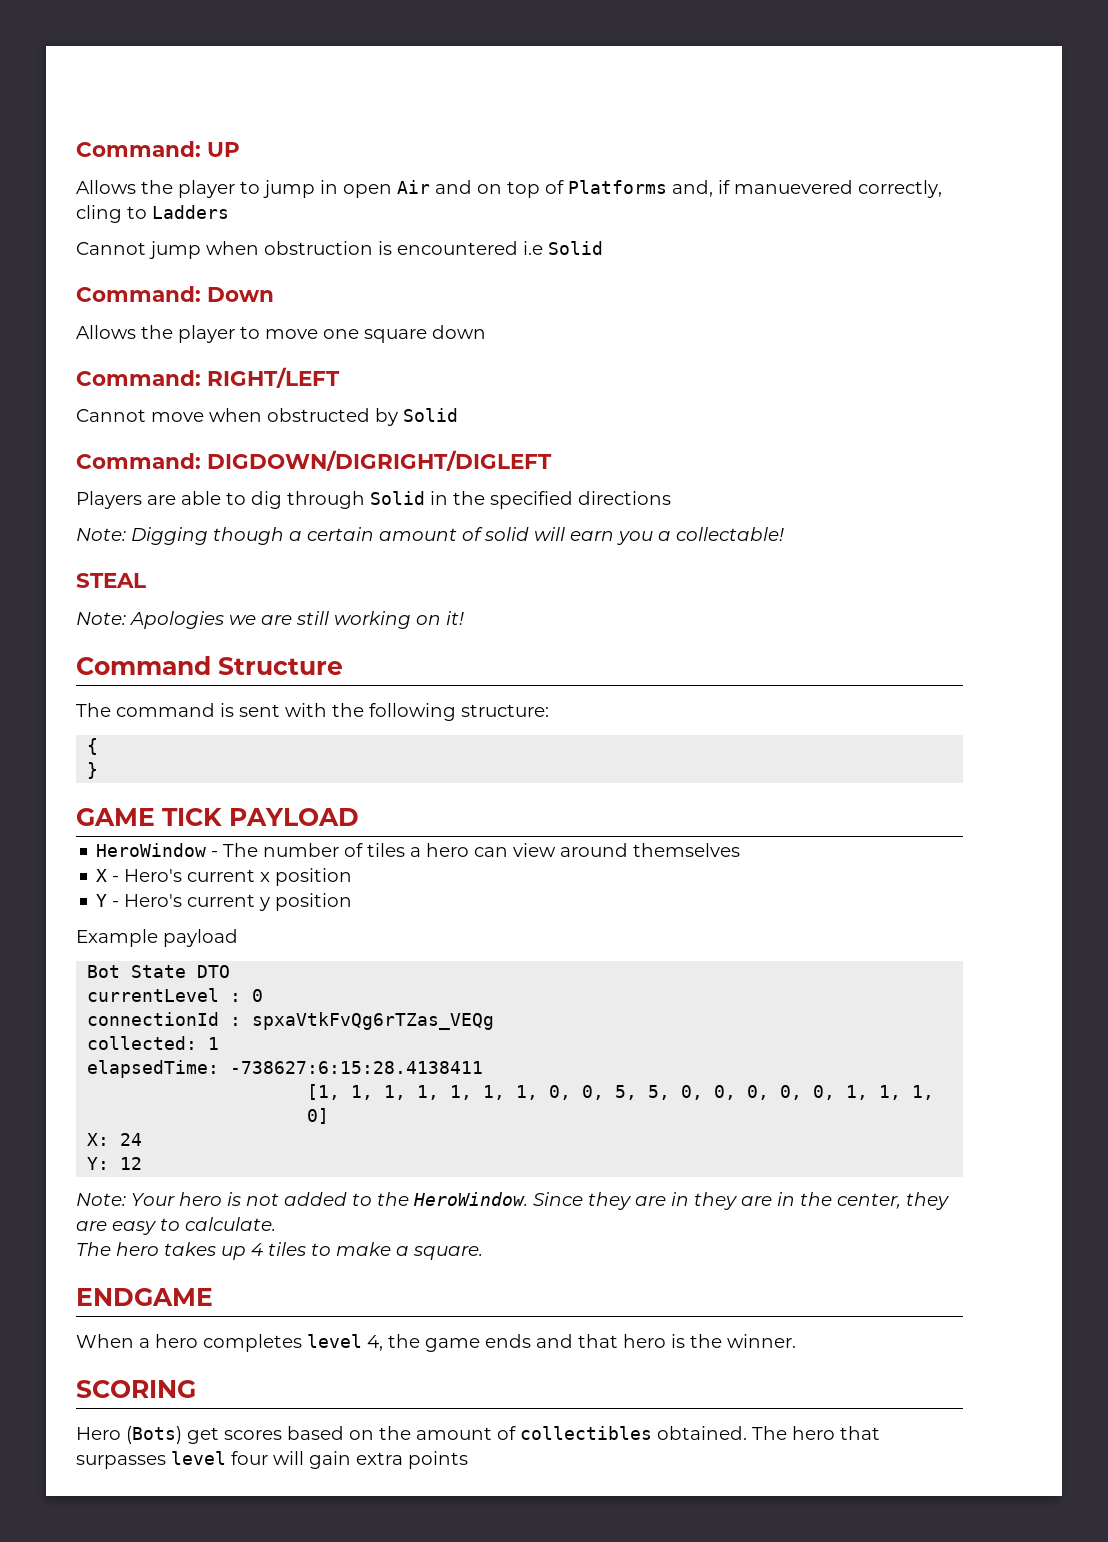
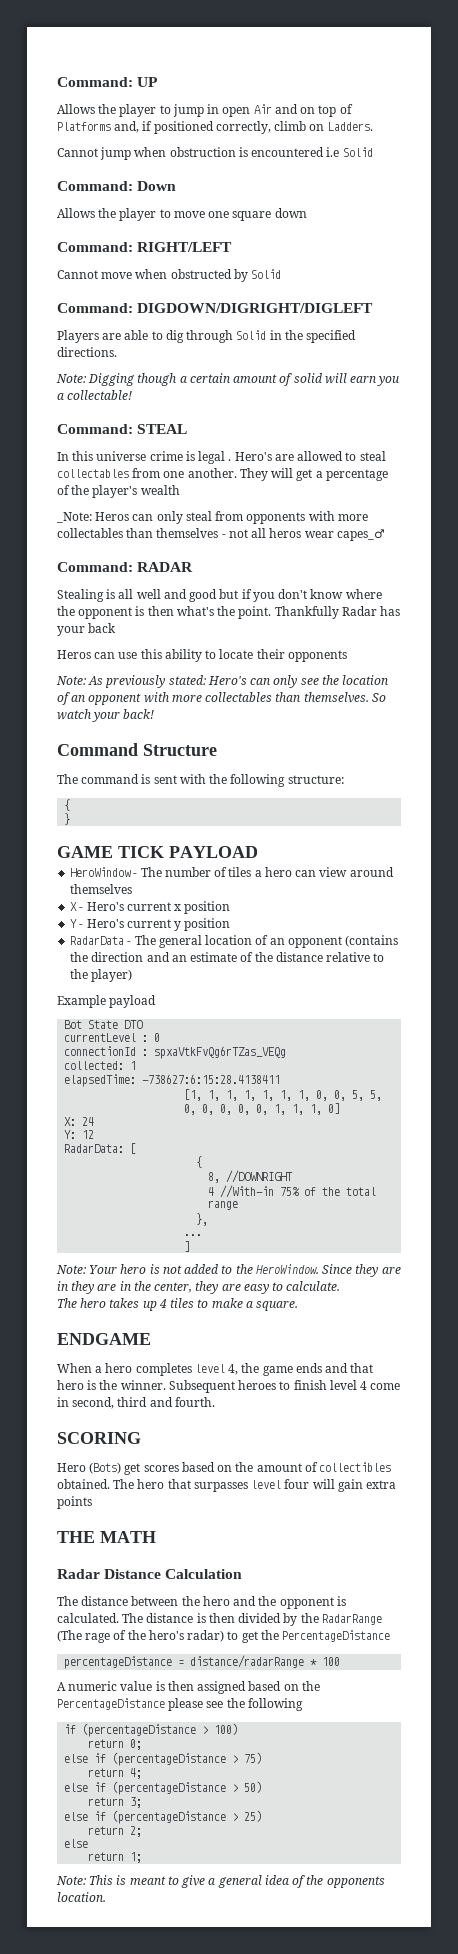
- Allows the player to jump in open Air and on top of Platforms and, if manuevered correctly, cling to Ladders
+ Allows the player to jump in open Air and on top of Platforms and, if positioned correctly, climb on Ladders.
- Players are able to dig through Solid in the specified directions
+ Players are able to dig through Solid in the specified directions.
- STEAL
+ Command: STEAL
- Note: Apologies we are still working on it!
+ In this universe crime is legal . Hero's are allowed to steal collectables from one another. They will get a percentage of the player's wealth
+ _Note: Heros can only steal from opponents with more collectables than themselves - not all heros wear capes_♂
+ Command: RADAR
+ Stealing is all well and good but if you don't know where the opponent is then what's the point. Thankfully Radar has your back
+ Heros can use this ability to locate their opponents
+ Note: As previously stated: Hero's can only see the location of an opponent with more collectables than themselves. So watch your back!
+ RadarData - The general location of an opponent (contains the direction and an estimate of the distance relative to the player)
+ RadarData: [
+ {
+ 8, //DOWNRIGHT
+ 4 //With-in 75% of the total range
+ },
+ ...
+ ]
+ Subsequent heroes to finish level 4 come in second, third and fourth.
+ THE MATH
+ Radar Distance Calculation
+ The distance between the hero and the opponent is calculated. The distance is then divided by the RadarRange (The rage of the hero's radar) to get the PercentageDistance
+ percentageDistance = distance/radarRange * 100
+ A numeric value is then assigned based on the PercentageDistance please see the following
+ if (percentageDistance > 100)
+ return 0;
+ else if (percentageDistance > 75)
+ return 4;
+ else if (percentageDistance > 50)
+ return 3;
+ else if (percentageDistance > 25)
+ return 2;
+ else
+ return 1;
+ Note: This is meant to give a general idea of the opponents location.

